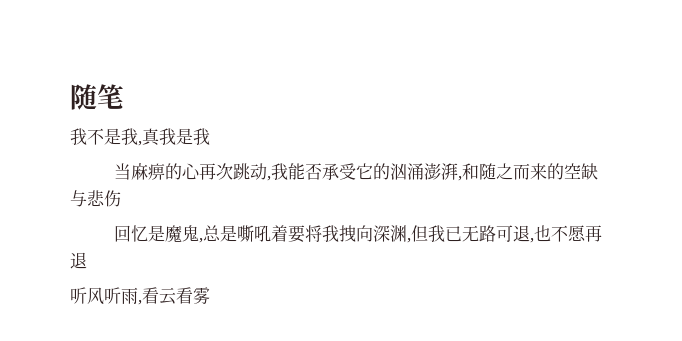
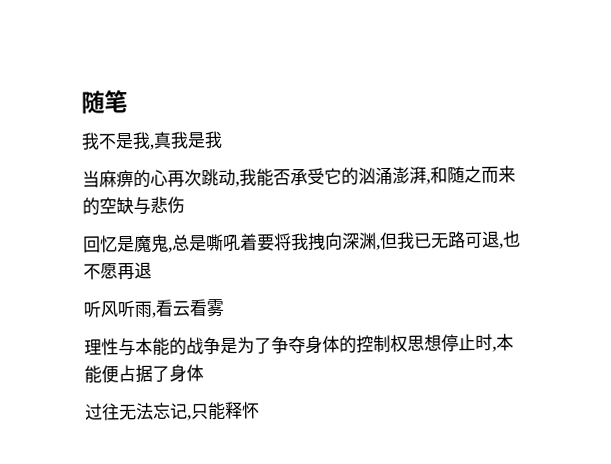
+ 理性与本能的战争是为了争夺身体的控制权思想停止时,本能便占据了身体
+ 过往无法忘记,只能释怀

